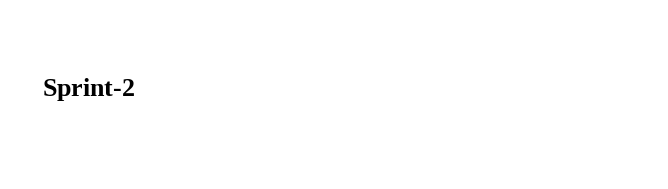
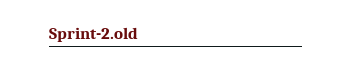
- Sprint-2
+ Sprint-2.old

